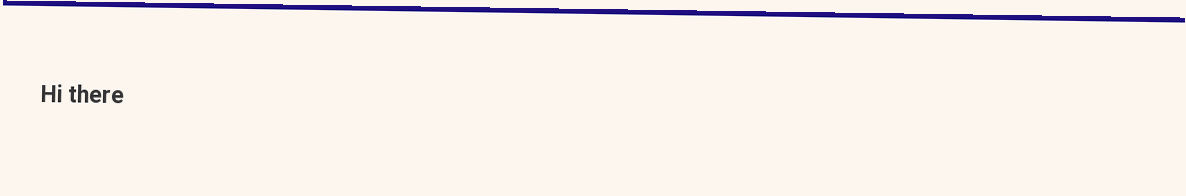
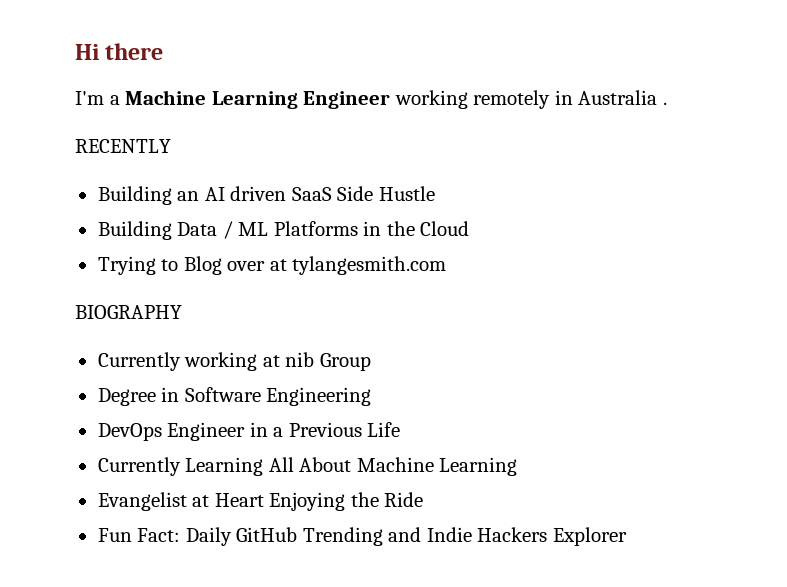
+ I'm a Machine Learning Engineer working remotely in Australia .
+ RECENTLY
+ Building an AI driven SaaS Side Hustle
+ Building Data / ML Platforms in the Cloud
+ Trying to Blog over at tylangesmith.com
+ BIOGRAPHY
+ Currently working at nib Group
+ Degree in Software Engineering
+ DevOps Engineer in a Previous Life
+ Currently Learning All About Machine Learning
+ Evangelist at Heart Enjoying the Ride
+ Fun Fact: Daily GitHub Trending and Indie Hackers Explorer

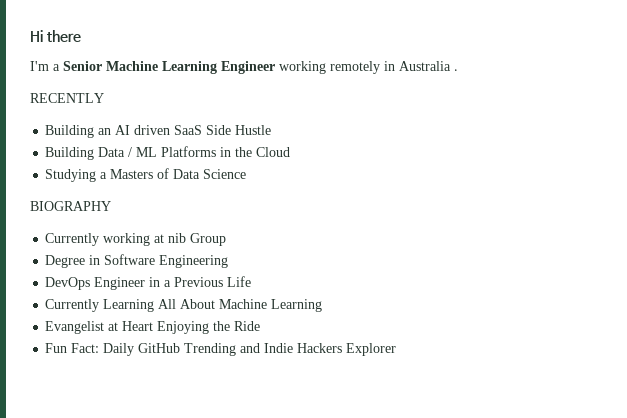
- I'm a Machine Learning Engineer working remotely in Australia .
+ I'm a Senior Machine Learning Engineer working remotely in Australia .
- Trying to Blog over at tylangesmith.com
+ Studying a Masters of Data Science

